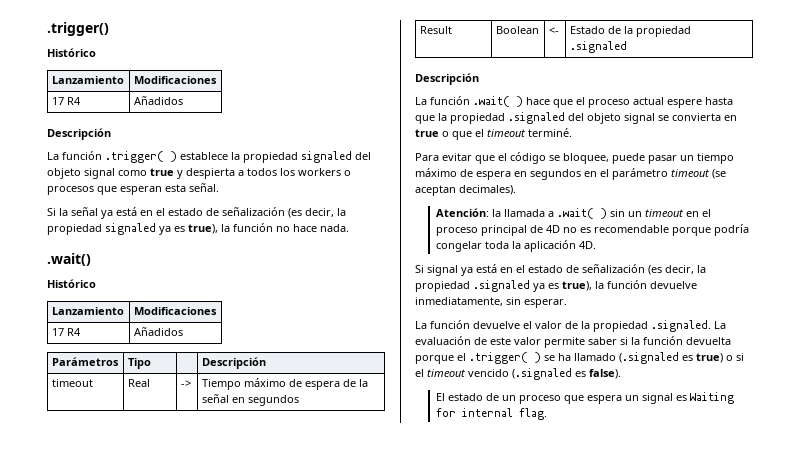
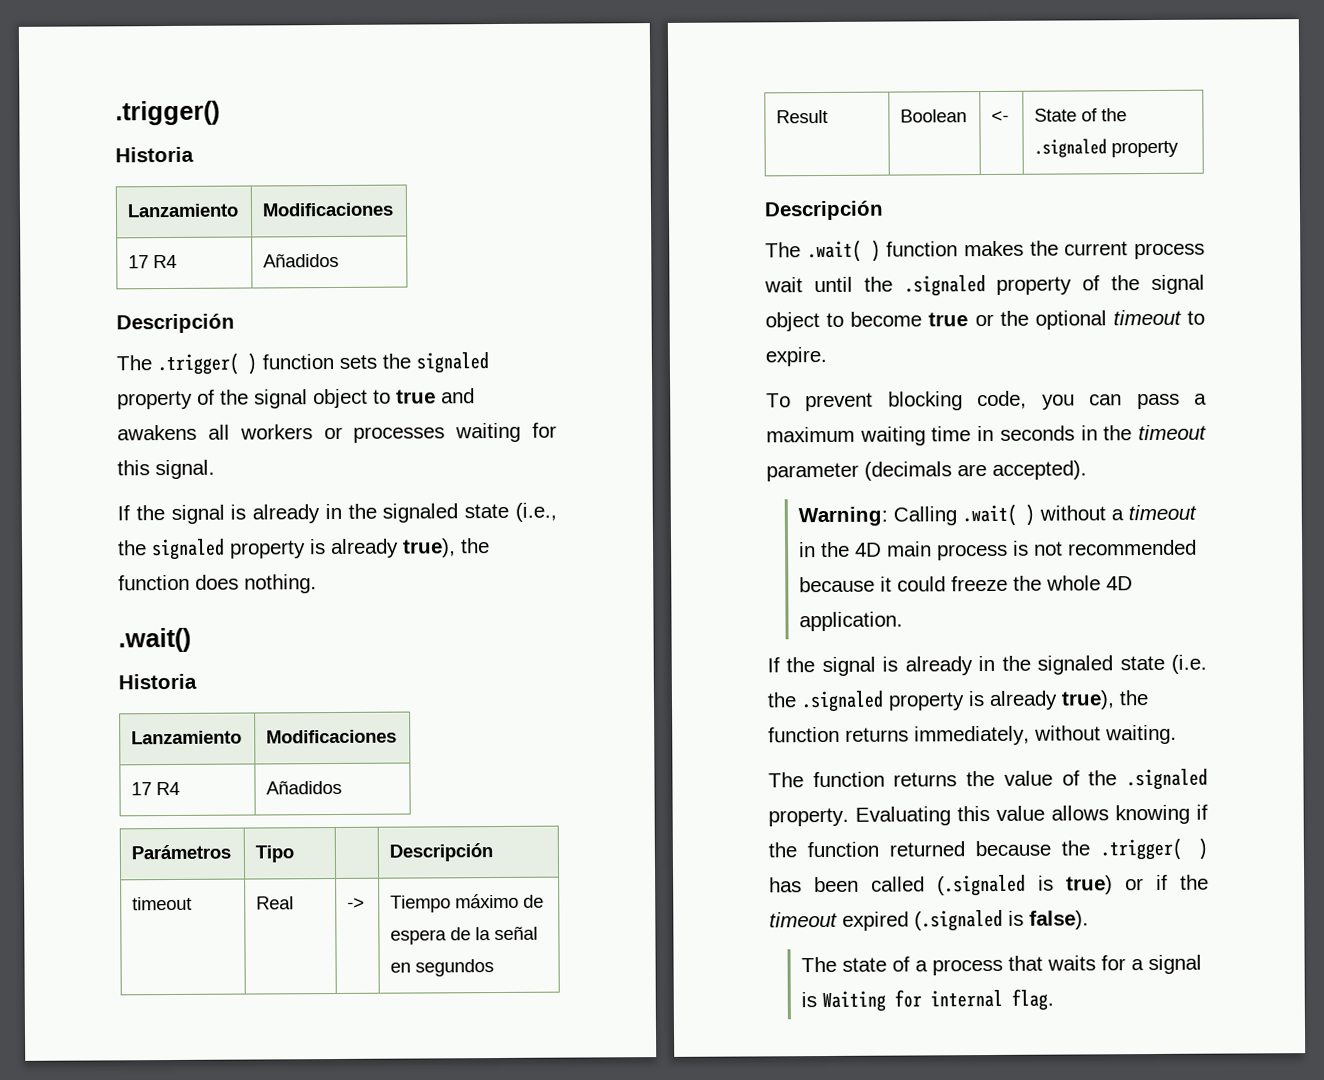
  .trigger()
- Histórico
+ Historia
- La función .trigger( ) establece la propiedad signaled del objeto signal como true y despierta a todos los workers o procesos que esperan esta señal.
- Si la señal ya está en el estado de señalización (es decir, la propiedad signaled ya es true), la función no hace nada.
+ The .trigger( ) function sets the signaled property of the signal object to true and awakens all workers or processes waiting for this signal.
+ If the signal is already in the signaled state (i.e., the signaled property is already true), the function does nothing.
  .wait()
- Histórico
+ Historia
- Result | Boolean | <- | Estado de la propiedad .signaled
+ Result | Boolean | <- | State of the .signaled property
  Descripción
- La función .wait( ) hace que el proceso actual espere hasta que la propiedad .signaled del objeto signal se convierta en true o que el timeout terminé.
- Para evitar que el código se bloquee, puede pasar un tiempo máximo de espera en segundos en el parámetro timeout (se aceptan decimales).
- Atención: la llamada a .wait( ) sin un timeout en el proceso principal de 4D no es recomendable porque podría congelar toda la aplicación 4D.
- Si signal ya está en el estado de señalización (es decir, la propiedad .signaled ya es true), la función devuelve inmediatamente, sin esperar.
- La función devuelve el valor de la propiedad .signaled. La evaluación de este valor permite saber si la función devuelta porque el .trigger( ) se ha llamado (.signaled es true) o si el timeout vencido (.signaled es false).
- El estado de un proceso que espera un signal es Waiting for internal flag.
+ The .wait( ) function makes the current process wait until the .signaled property of the signal object to become true or the optional timeout to expire.
+ To prevent blocking code, you can pass a maximum waiting time in seconds in the timeout parameter (decimals are accepted).
+ Warning: Calling .wait( ) without a timeout in the 4D main process is not recommended because it could freeze the whole 4D application.
+ If the signal is already in the signaled state (i.e. the .signaled property is already true), the function returns immediately, without waiting.
+ The function returns the value of the .signaled property. Evaluating this value allows knowing if the function returned because the .trigger( ) has been called (.signaled is true) or if the timeout expired (.signaled is false).
+ The state of a process that waits for a signal is Waiting for internal flag.

